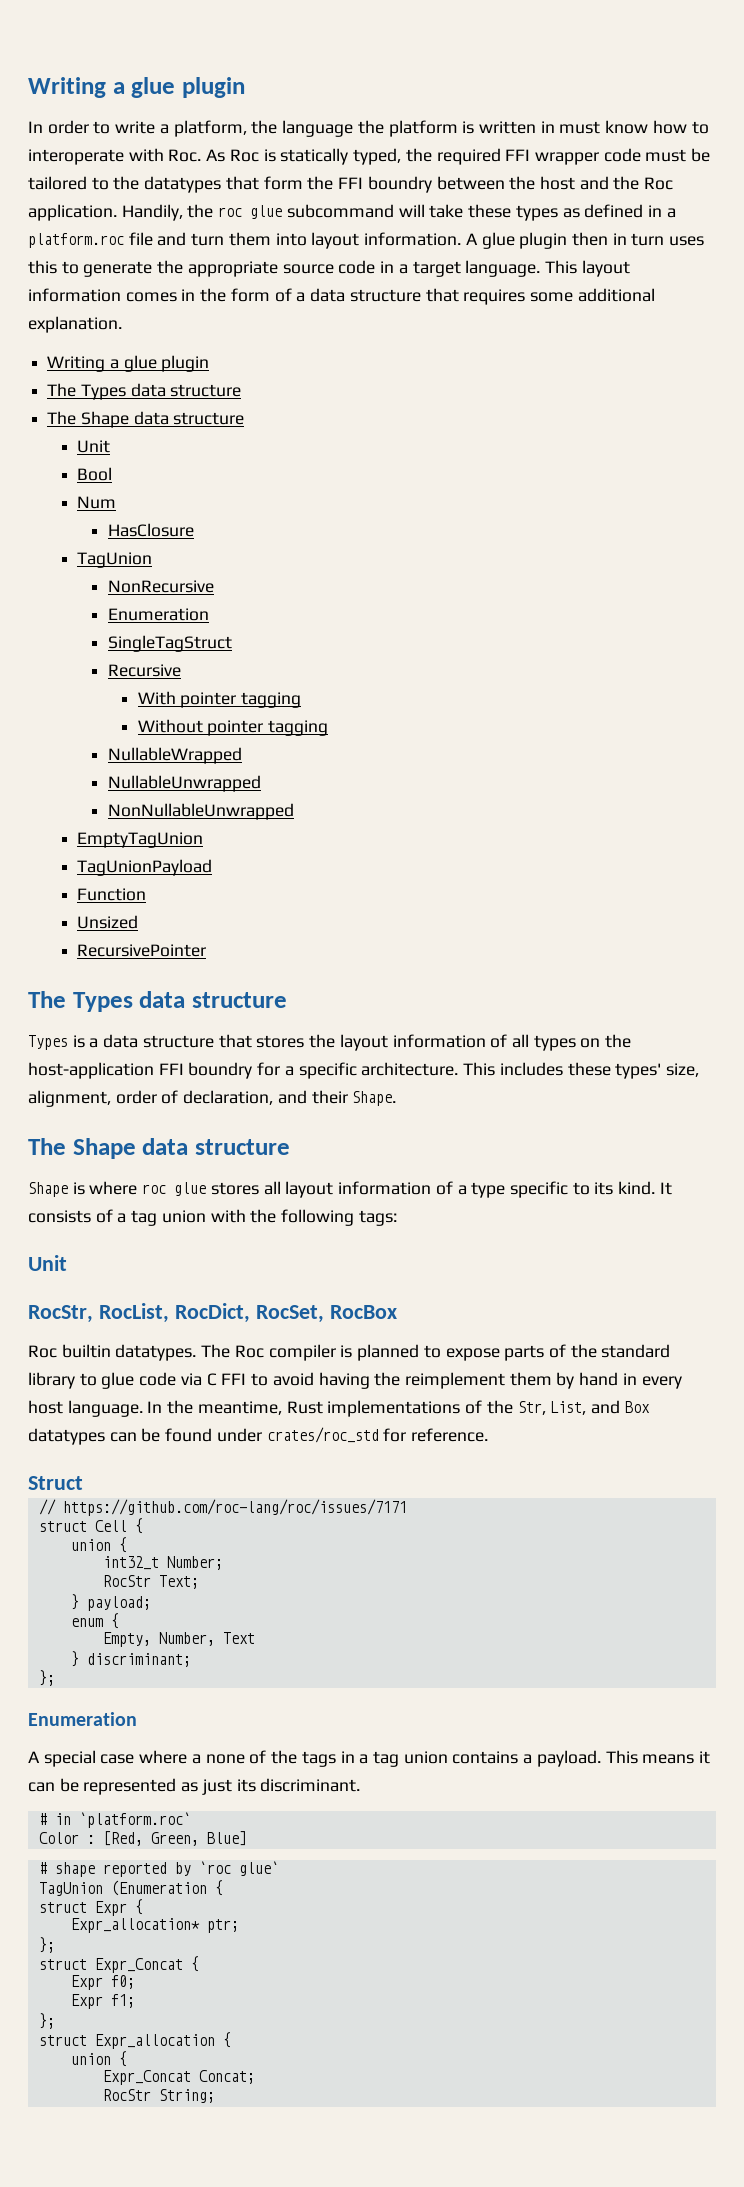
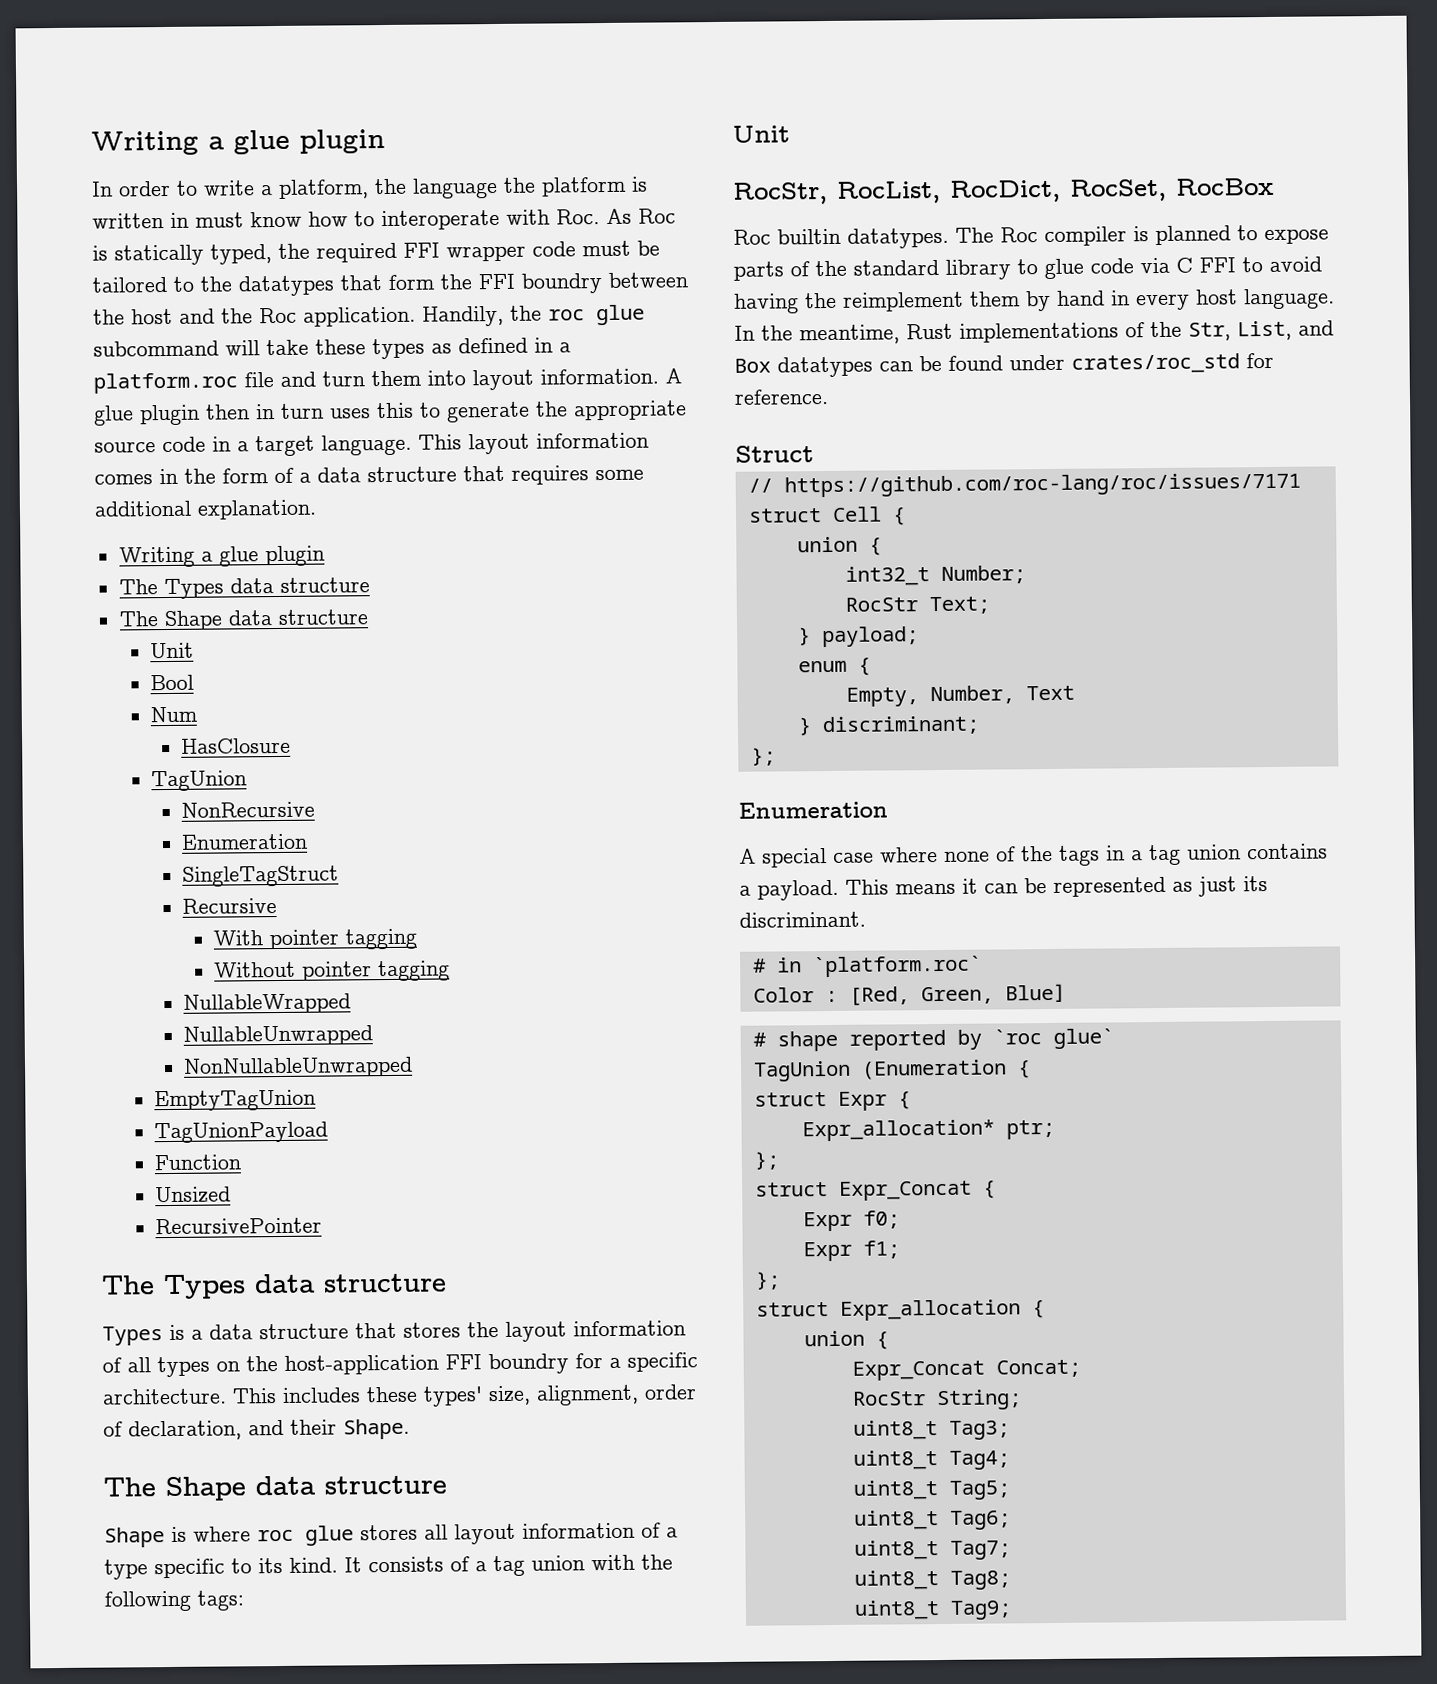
- A special case where a none of the tags in a tag union contains a payload.
+ A special case where none of the tags in a tag union contains a payload.
+ uint8_t Tag3;
+ uint8_t Tag4;
+ uint8_t Tag5;
+ uint8_t Tag6;
+ uint8_t Tag7;
+ uint8_t Tag8;
+ uint8_t Tag9;

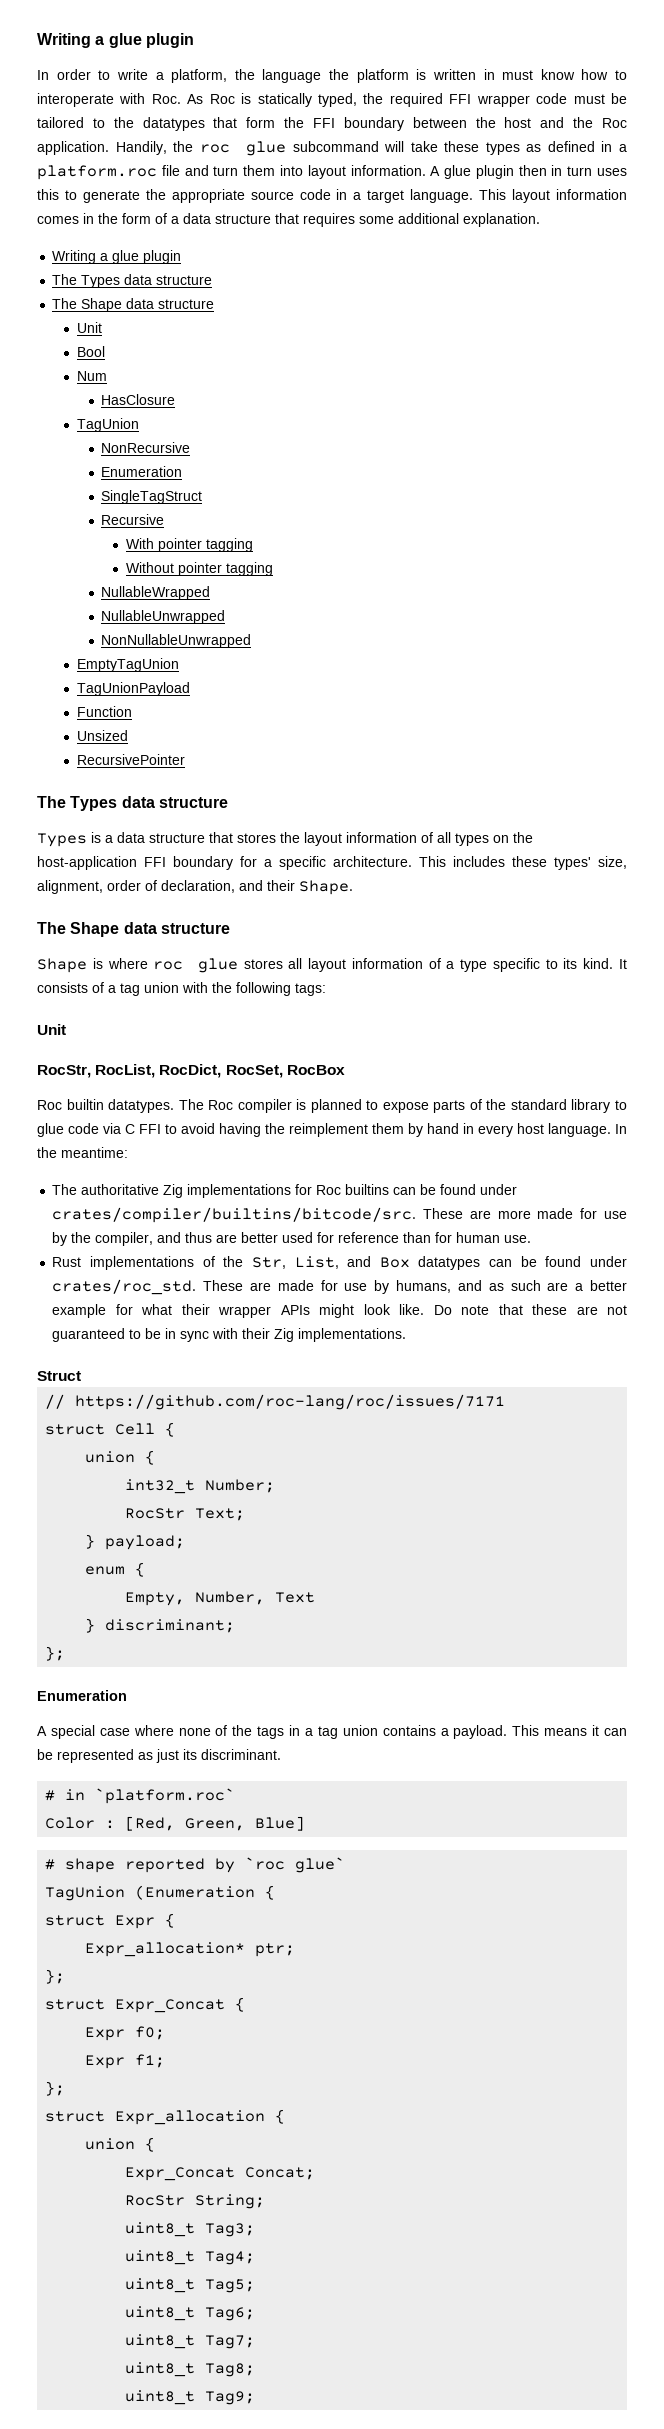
- In order to write a platform, the language the platform is written in must know how to interoperate with Roc. As Roc is statically typed, the required FFI wrapper code must be tailored to the datatypes that form the FFI boundry between the host and the Roc application.
+ In order to write a platform, the language the platform is written in must know how to interoperate with Roc. As Roc is statically typed, the required FFI wrapper code must be tailored to the datatypes that form the FFI boundary between the host and the Roc application.
- Types is a data structure that stores the layout information of all types on the host-application FFI boundry for a specific architecture.
+ Types is a data structure that stores the layout information of all types on the host-application FFI boundary for a specific architecture.
- In the meantime, Rust implementations of the Str, List, and Box datatypes can be found under crates/roc_std for reference.
+ In the meantime:
+ The authoritative Zig implementations for Roc builtins can be found under crates/compiler/builtins/bitcode/src. These are more made for use by the compiler, and thus are better used for reference than for human use.
+ Rust implementations of the Str, List, and Box datatypes can be found under crates/roc_std. These are made for use by humans, and as such are a better example for what their wrapper APIs might look like. Do note that these are not guaranteed to be in sync with their Zig implementations.

